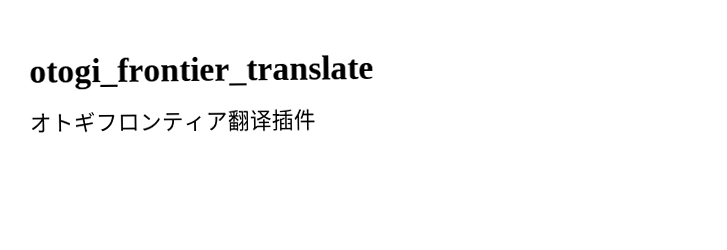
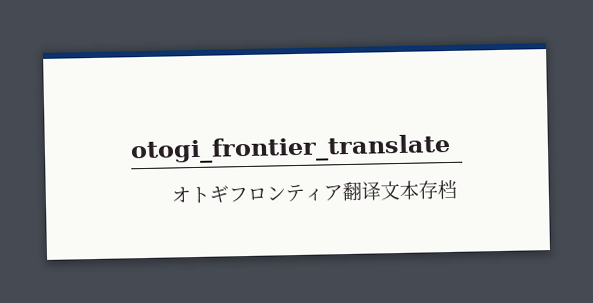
- オトギフロンティア翻译插件
+ オトギフロンティア翻译文本存档

